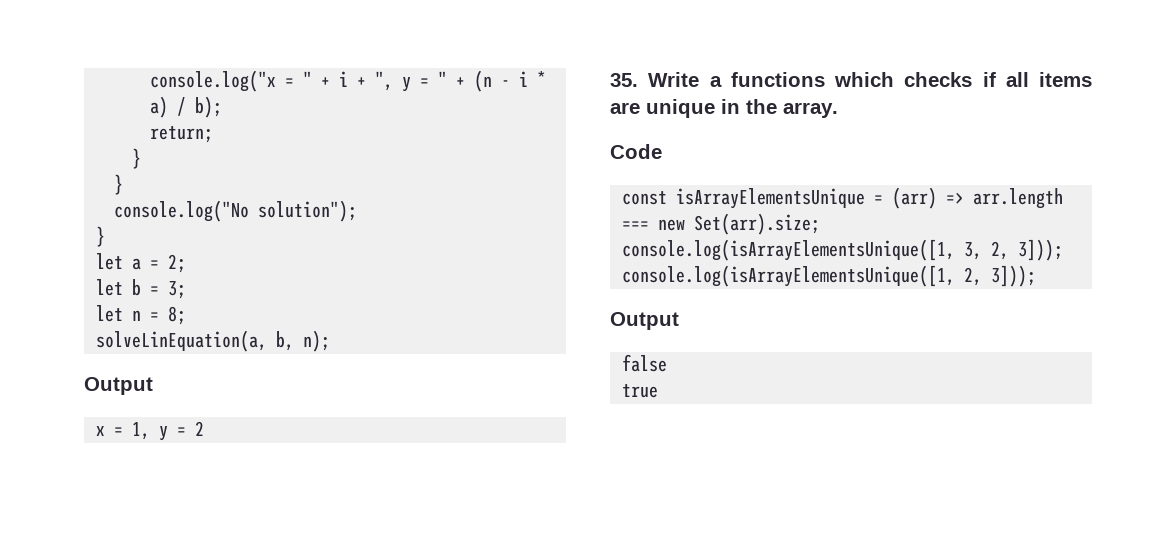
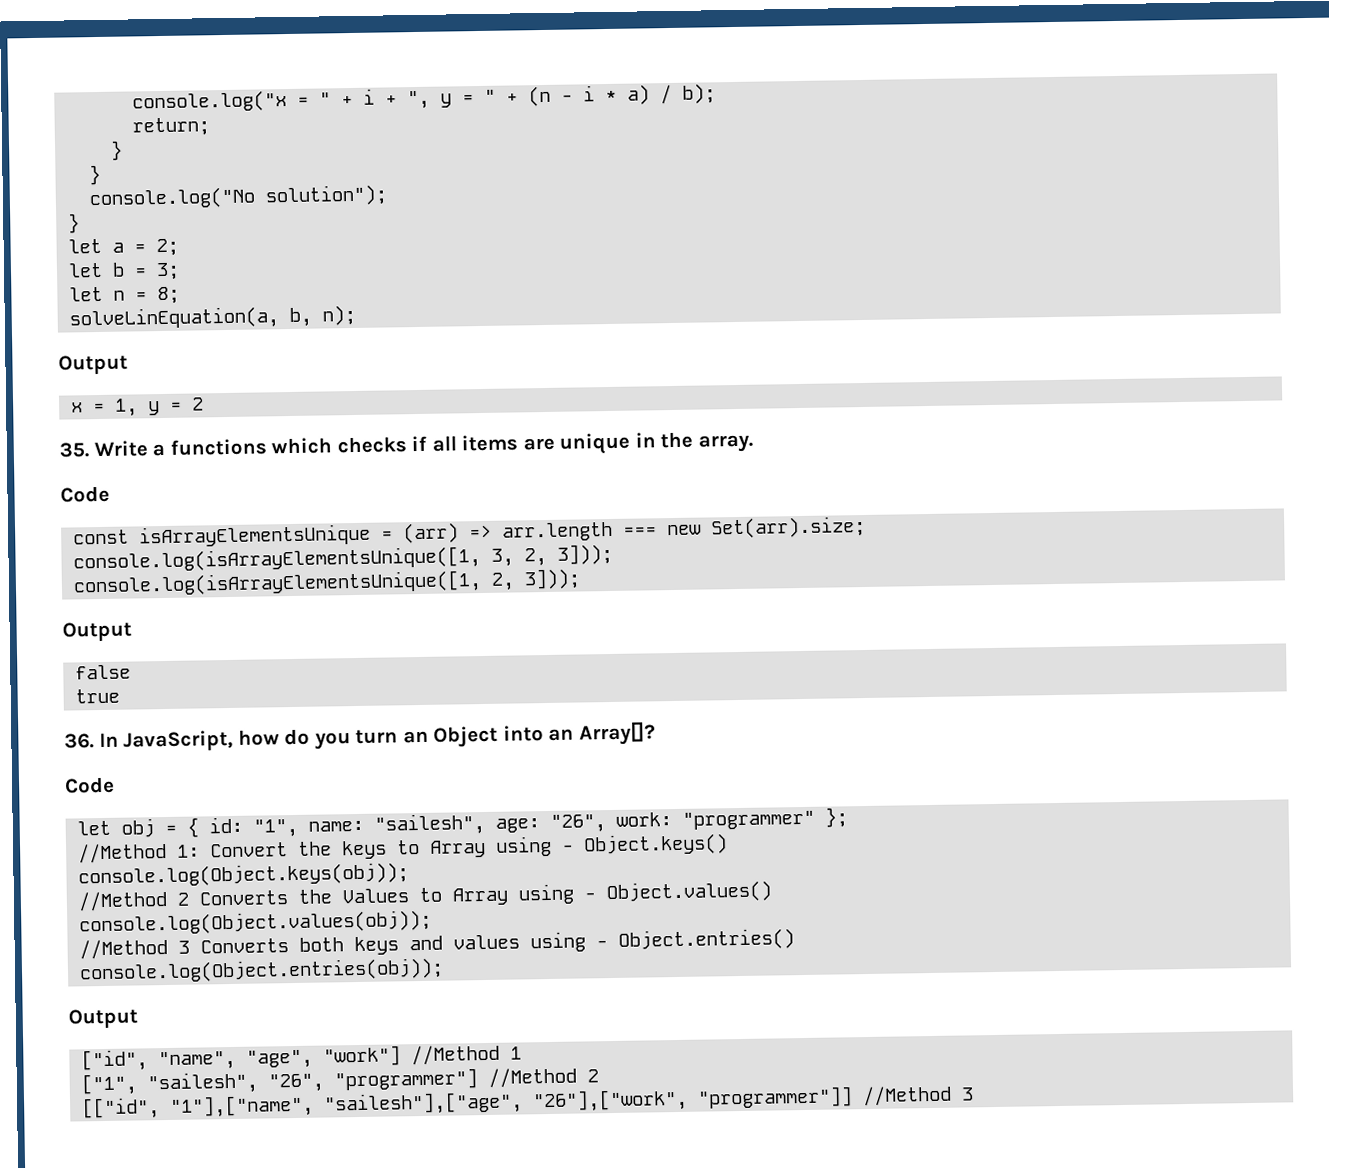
+ 36. In JavaScript, how do you turn an Object into an Array[]?
+ Code
+ let obj = { id: "1", name: "sailesh", age: "26", work: "programmer" };
+ //Method 1: Convert the keys to Array using - Object.keys()
+ console.log(Object.keys(obj));
+ //Method 2 Converts the Values to Array using - Object.values()
+ console.log(Object.values(obj));
+ //Method 3 Converts both keys and values using - Object.entries()
+ console.log(Object.entries(obj));
+ Output
+ ["id", "name", "age", "work"] //Method 1
+ ["1", "sailesh", "26", "programmer"] //Method 2
+ [["id", "1"],["name", "sailesh"],["age", "26"],["work", "programmer"]] //Method 3

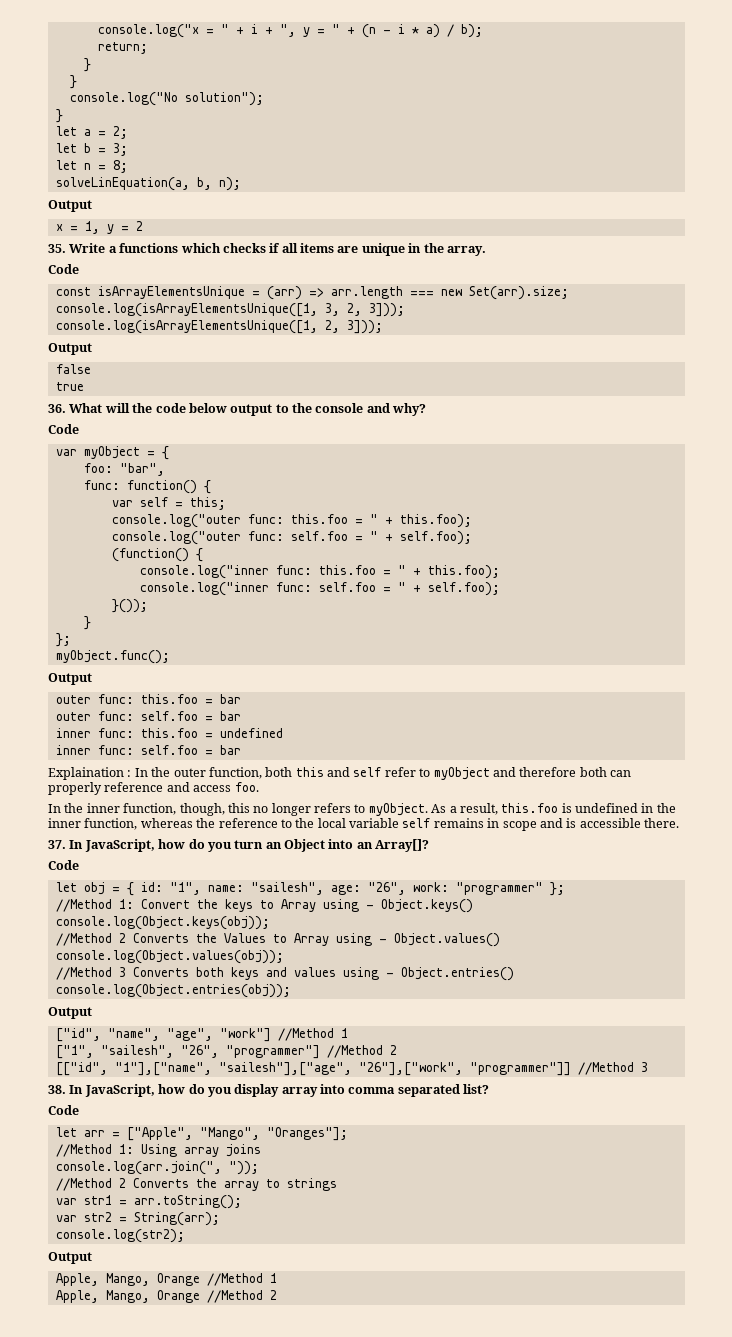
- 36. In JavaScript, how do you turn an Object into an Array[]?
+ 36. What will the code below output to the console and why?
+ Code
+ var myObject = {
+ foo: "bar",
+ func: function() {
+ var self = this;
+ console.log("outer func: this.foo = " + this.foo);
+ console.log("outer func: self.foo = " + self.foo);
+ (function() {
+ console.log("inner func: this.foo = " + this.foo);
+ console.log("inner func: self.foo = " + self.foo);
+ }());
+ }
+ };
+ myObject.func();
+ Output
+ outer func: this.foo = bar
+ outer func: self.foo = bar
+ inner func: this.foo = undefined
+ inner func: self.foo = bar
+ Explaination : In the outer function, both this and self refer to myObject and therefore both can properly reference and access foo.
+ In the inner function, though, this no longer refers to myObject. As a result, this.foo is undefined in the inner function, whereas the reference to the local variable self remains in scope and is accessible there.
+ 37. In JavaScript, how do you turn an Object into an Array[]?
+ 38. In JavaScript, how do you display array into comma separated list?
+ Code
+ let arr = ["Apple", "Mango", "Oranges"];
+ //Method 1: Using array joins
+ console.log(arr.join(", "));
+ //Method 2 Converts the array to strings
+ var str1 = arr.toString();
+ var str2 = String(arr);
+ console.log(str2);
+ Output
+ Apple, Mango, Orange //Method 1
+ Apple, Mango, Orange //Method 2

